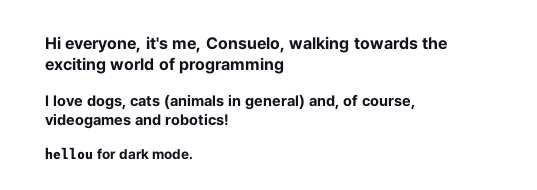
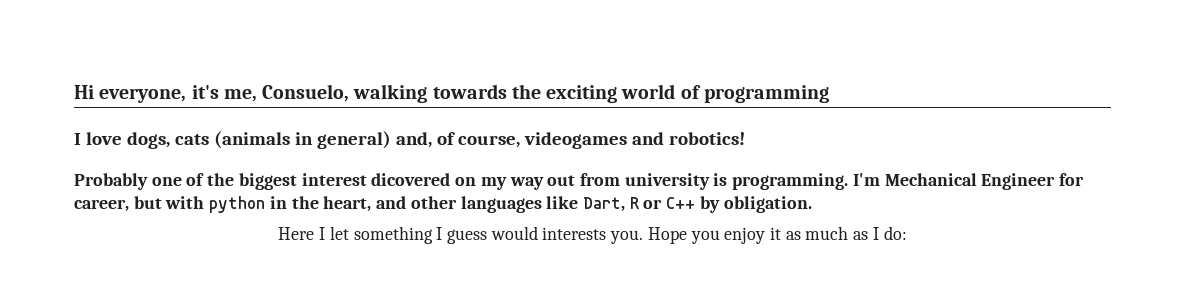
- hellou for dark mode.
+ Probably one of the biggest interest dicovered on my way out from university is programming. I'm Mechanical Engineer for career, but with python in the heart, and other languages like Dart, R or C++ by obligation.
+ Here I let something I guess would interests you. Hope you enjoy it as much as I do:

